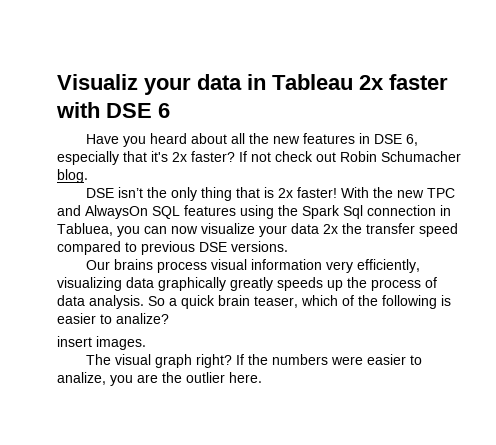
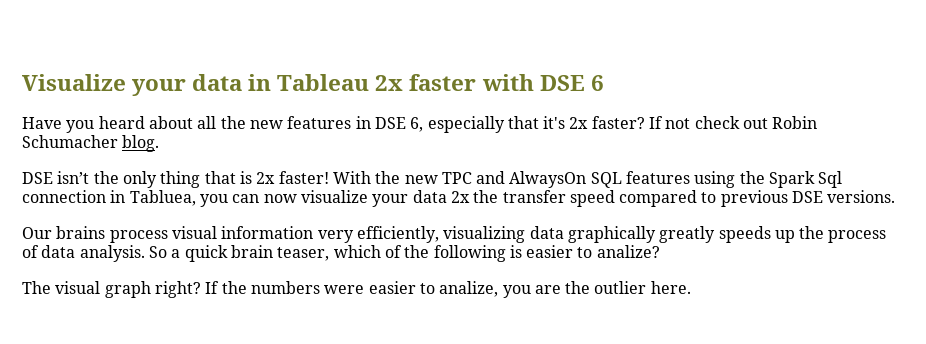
- Visualiz your data in Tableau 2x faster with DSE 6
+ Visualize your data in Tableau 2x faster with DSE 6
- insert images.

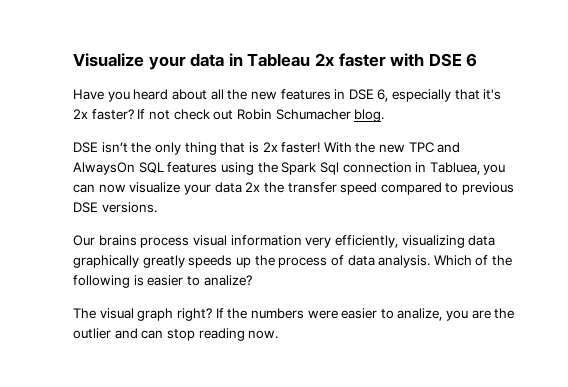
- So a quick brain teaser, which of the following is easier to analize?
+ Which of the following is easier to analize?
- If the numbers were easier to analize, you are the outlier here.
+ If the numbers were easier to analize, you are the outlier and can stop reading now.

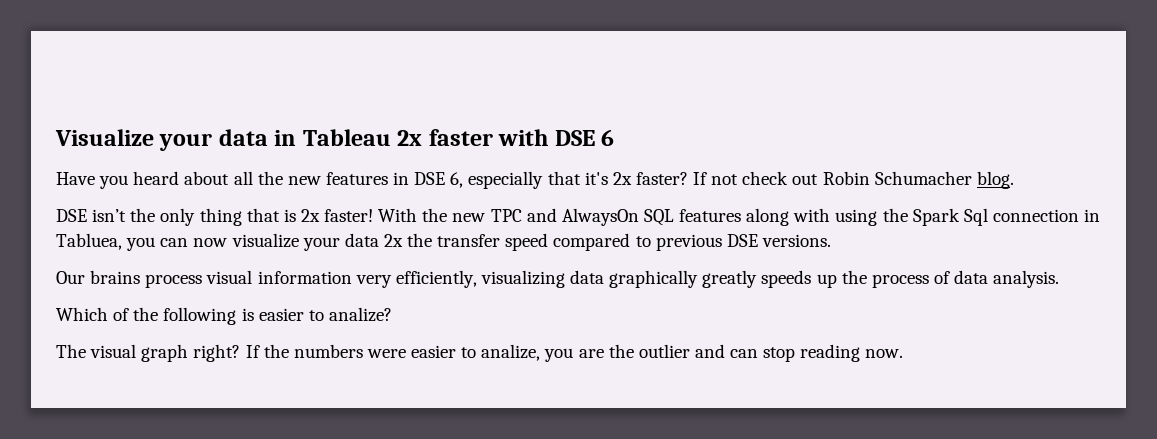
- With the new TPC and AlwaysOn SQL features using the Spark Sql connection in Tabluea, you can now visualize your data 2x the transfer speed compared to previous DSE versions.
+ With the new TPC and AlwaysOn SQL features along with using the Spark Sql connection in Tabluea, you can now visualize your data 2x the transfer speed compared to previous DSE versions.
- Our brains process visual information very efficiently, visualizing data graphically greatly speeds up the process of data analysis. Which of the following is easier to analize?
+ Our brains process visual information very efficiently, visualizing data graphically greatly speeds up the process of data analysis.
+ Which of the following is easier to analize?

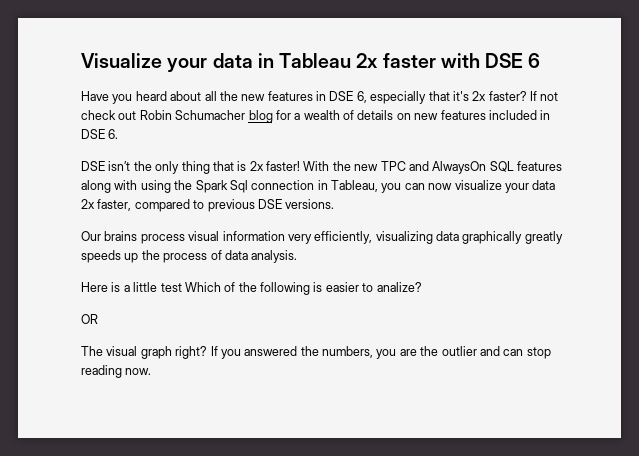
- If not check out Robin Schumacher blog.
+ If not check out Robin Schumacher blog for a wealth of details on new features included in DSE 6.
- With the new TPC and AlwaysOn SQL features along with using the Spark Sql connection in Tabluea, you can now visualize your data 2x the transfer speed compared to previous DSE versions.
+ With the new TPC and AlwaysOn SQL features along with using the Spark Sql connection in Tableau, you can now visualize your data 2x faster, compared to previous DSE versions.
- Which of the following is easier to analize?
+ Here is a little test Which of the following is easier to analize?
+ OR
- If the numbers were easier to analize, you are the outlier and can stop reading now.
+ If you answered the numbers, you are the outlier and can stop reading now.

